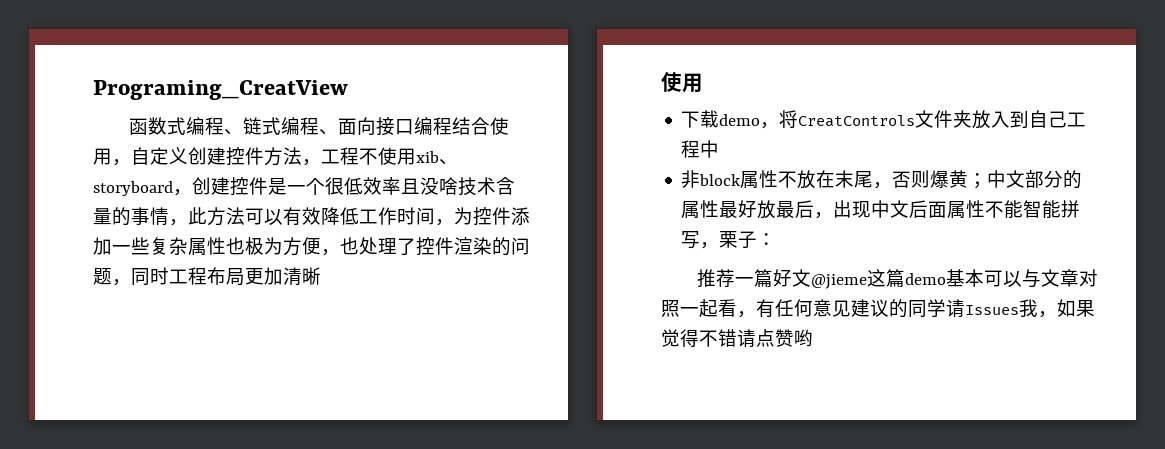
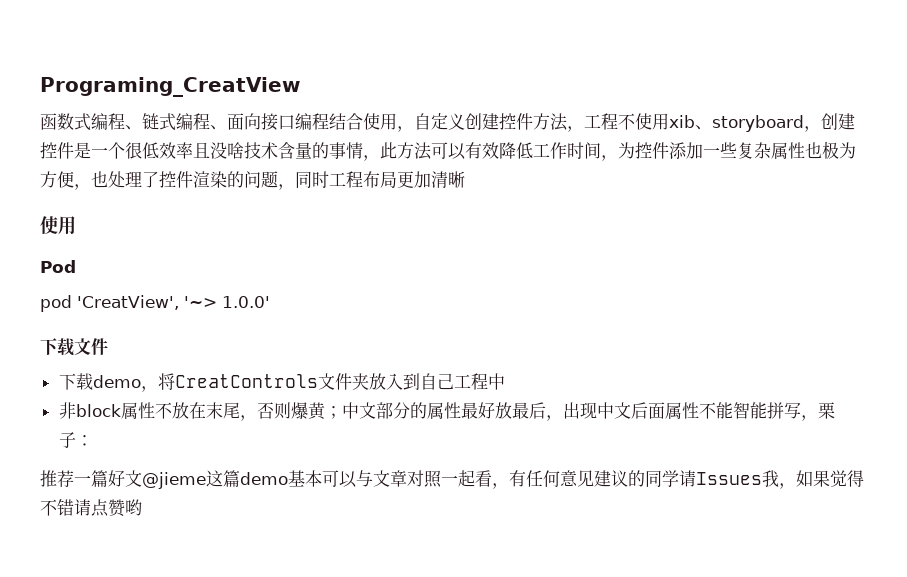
+ Pod
+ pod 'CreatView', '~> 1.0.0'
+ 下载文件

